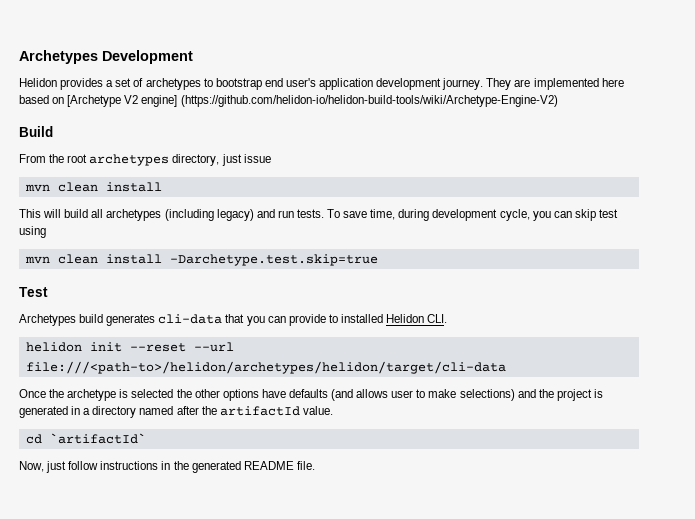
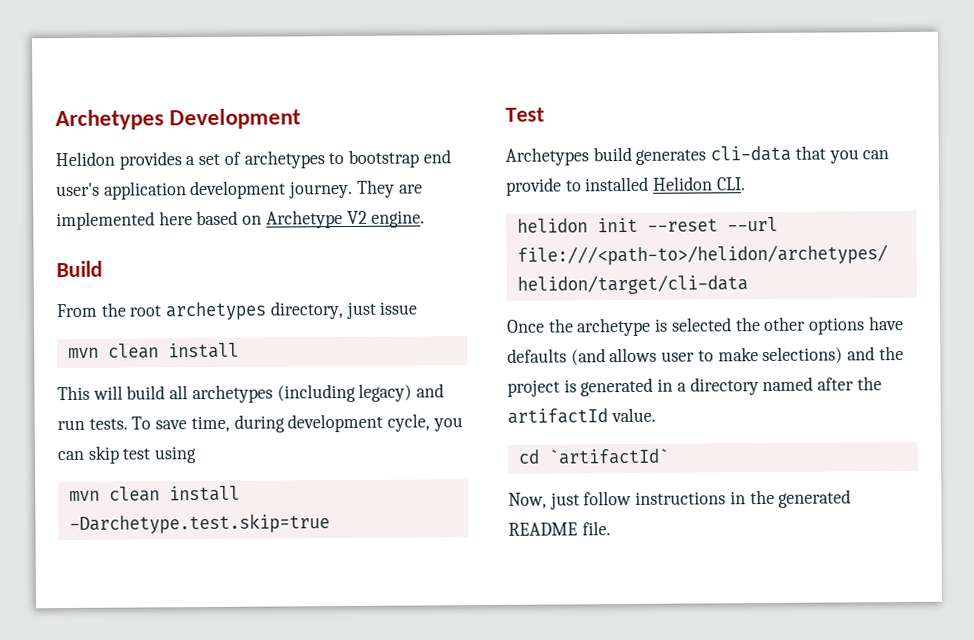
- They are implemented here based on [Archetype V2 engine] (https://github.com/helidon-io/helidon-build-tools/wiki/Archetype-Engine-V2)
+ They are implemented here based on Archetype V2 engine.

